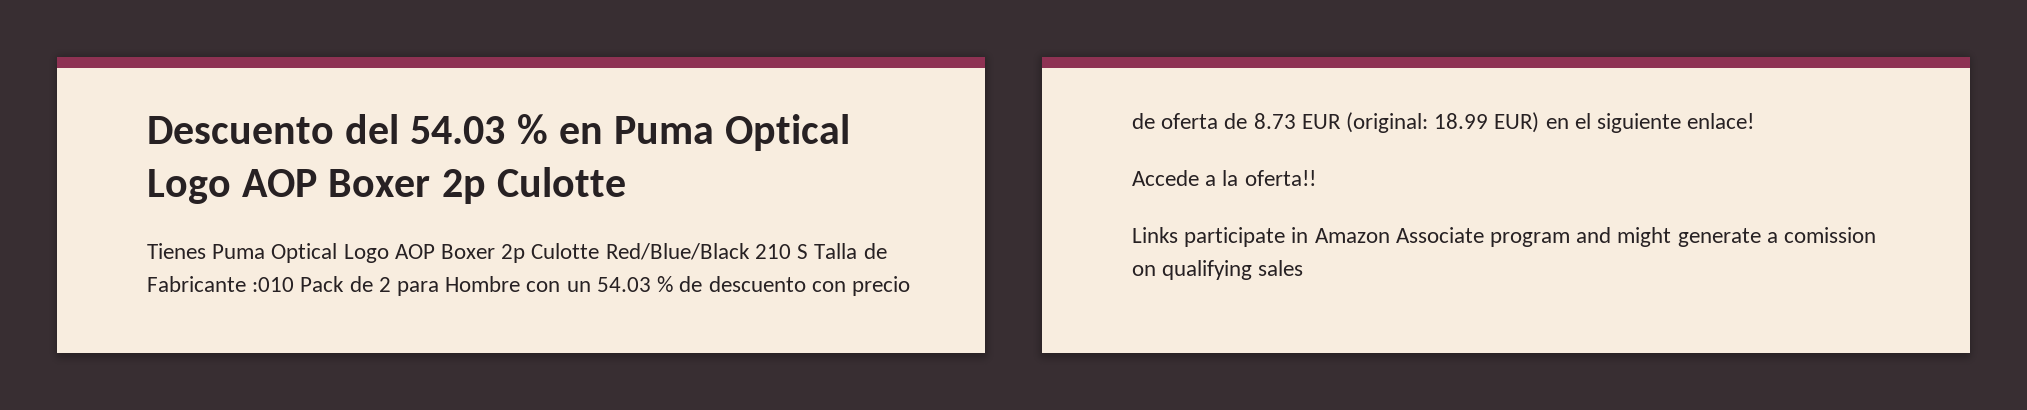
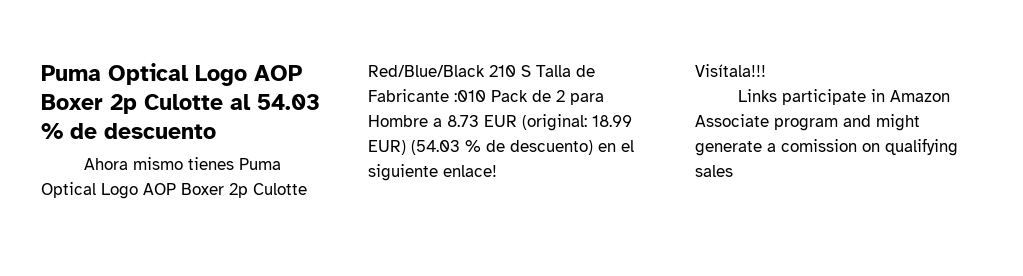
- Descuento del 54.03 % en Puma Optical Logo AOP Boxer 2p Culotte
- Tienes Puma Optical Logo AOP Boxer 2p Culotte Red/Blue/Black 210 S Talla de Fabricante :010 Pack de 2 para Hombre con un 54.03 % de descuento con precio de oferta de 8.73 EUR (original: 18.99 EUR) en el siguiente enlace!
+ Puma Optical Logo AOP Boxer 2p Culotte al 54.03 % de descuento
+ Ahora mismo tienes Puma Optical Logo AOP Boxer 2p Culotte Red/Blue/Black 210 S Talla de Fabricante :010 Pack de 2 para Hombre a 8.73 EUR (original: 18.99 EUR) (54.03 % de descuento) en el siguiente enlace!
- Accede a la oferta!!
+ Visítala!!!

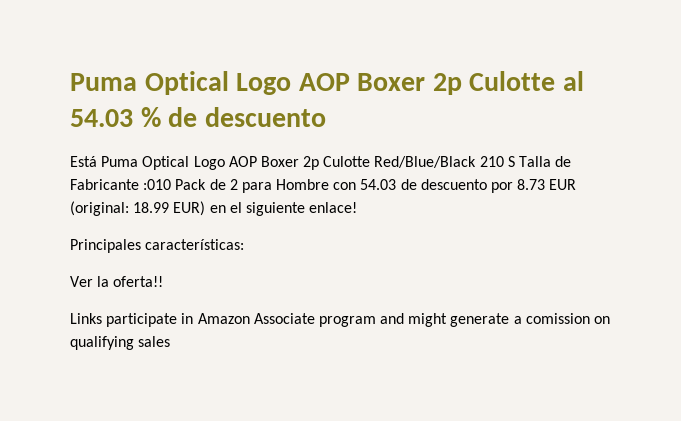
- Ahora mismo tienes Puma Optical Logo AOP Boxer 2p Culotte Red/Blue/Black 210 S Talla de Fabricante :010 Pack de 2 para Hombre a 8.73 EUR (original: 18.99 EUR) (54.03 % de descuento) en el siguiente enlace!
+ Está Puma Optical Logo AOP Boxer 2p Culotte Red/Blue/Black 210 S Talla de Fabricante :010 Pack de 2 para Hombre con 54.03 de descuento por 8.73 EUR (original: 18.99 EUR) en el siguiente enlace!
- Visítala!!!
+ Principales características:
+ Ver la oferta!!

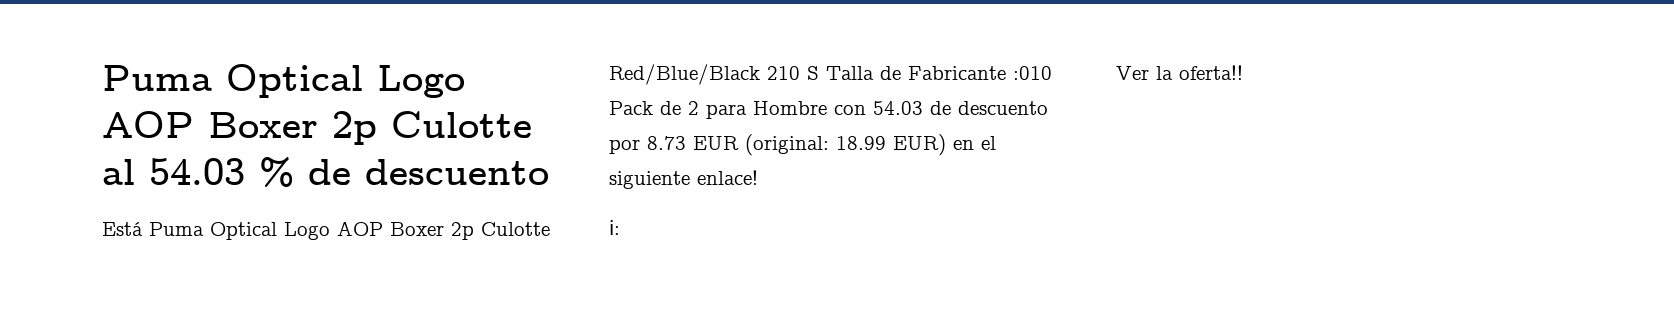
- Principales características:
+ ℹ:
- Links participate in Amazon Associate program and might generate a comission on qualifying sales

